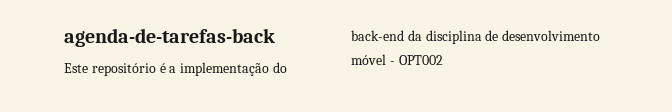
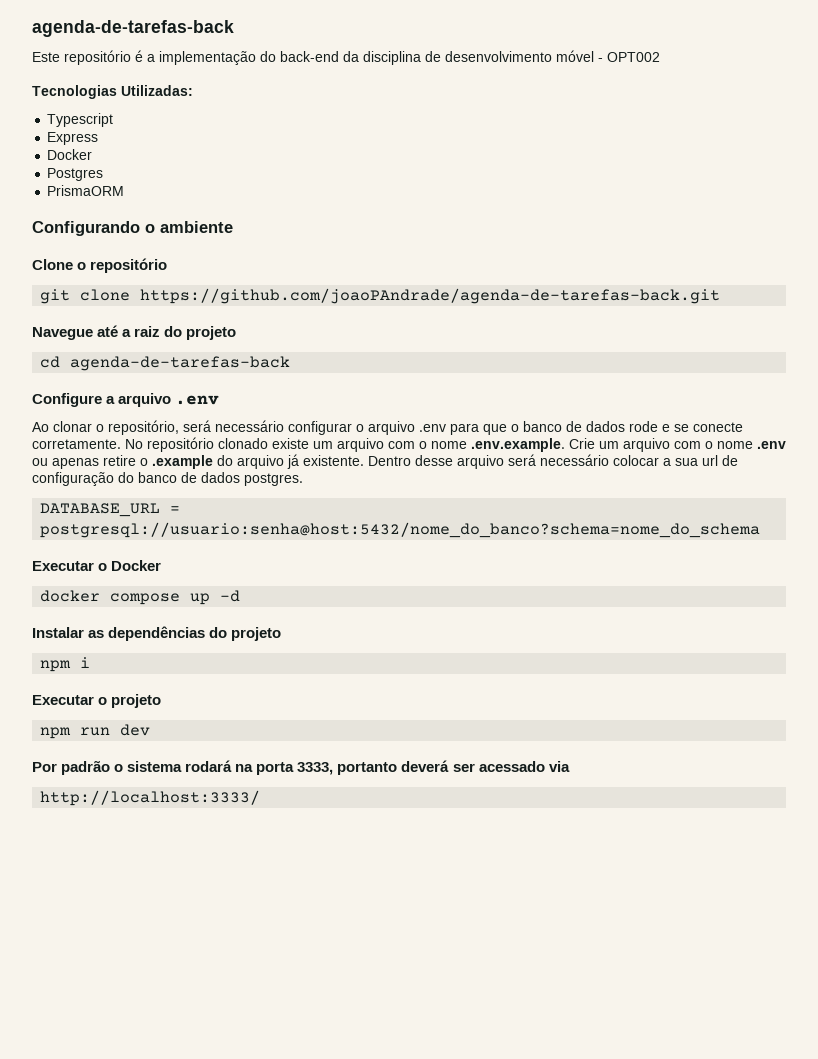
+ Tecnologias Utilizadas:
+ Typescript
+ Express
+ Docker
+ Postgres
+ PrismaORM
+ Configurando o ambiente
+ Clone o repositório
+ git clone https://github.com/joaoPAndrade/agenda-de-tarefas-back.git
+ Navegue até a raiz do projeto
+ cd agenda-de-tarefas-back
+ Configure a arquivo .env
+ Ao clonar o repositório, será necessário configurar o arquivo .env para que o banco de dados rode e se conecte corretamente. No repositório clonado existe um arquivo com o nome .env.example. Crie um arquivo com o nome .env ou apenas retire o .example do arquivo já existente. Dentro desse arquivo será necessário colocar a sua url de configuração do banco de dados postgres.
+ DATABASE_URL = postgresql://usuario:senha@host:5432/nome_do_banco?schema=nome_do_schema
+ Executar o Docker
+ docker compose up -d
+ Instalar as dependências do projeto
+ npm i
+ Executar o projeto
+ npm run dev
+ Por padrão o sistema rodará na porta 3333, portanto deverá ser acessado via
+ http://localhost:3333/

